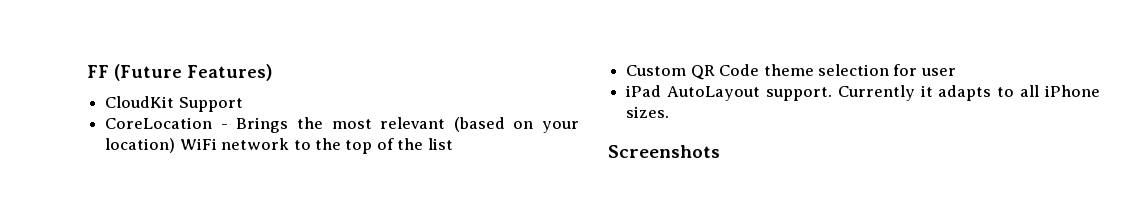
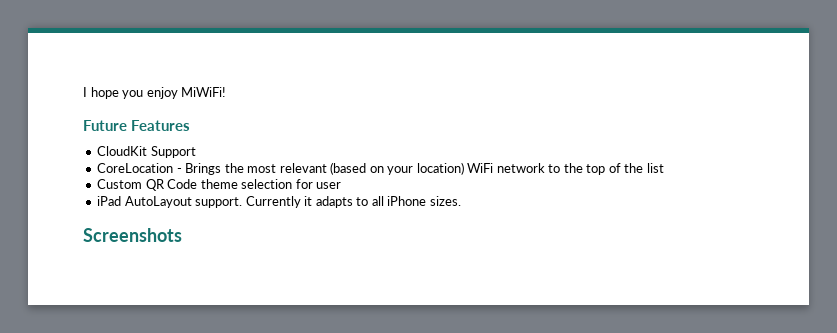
- FF (Future Features)
+ I hope you enjoy MiWiFi!
+ Future Features

